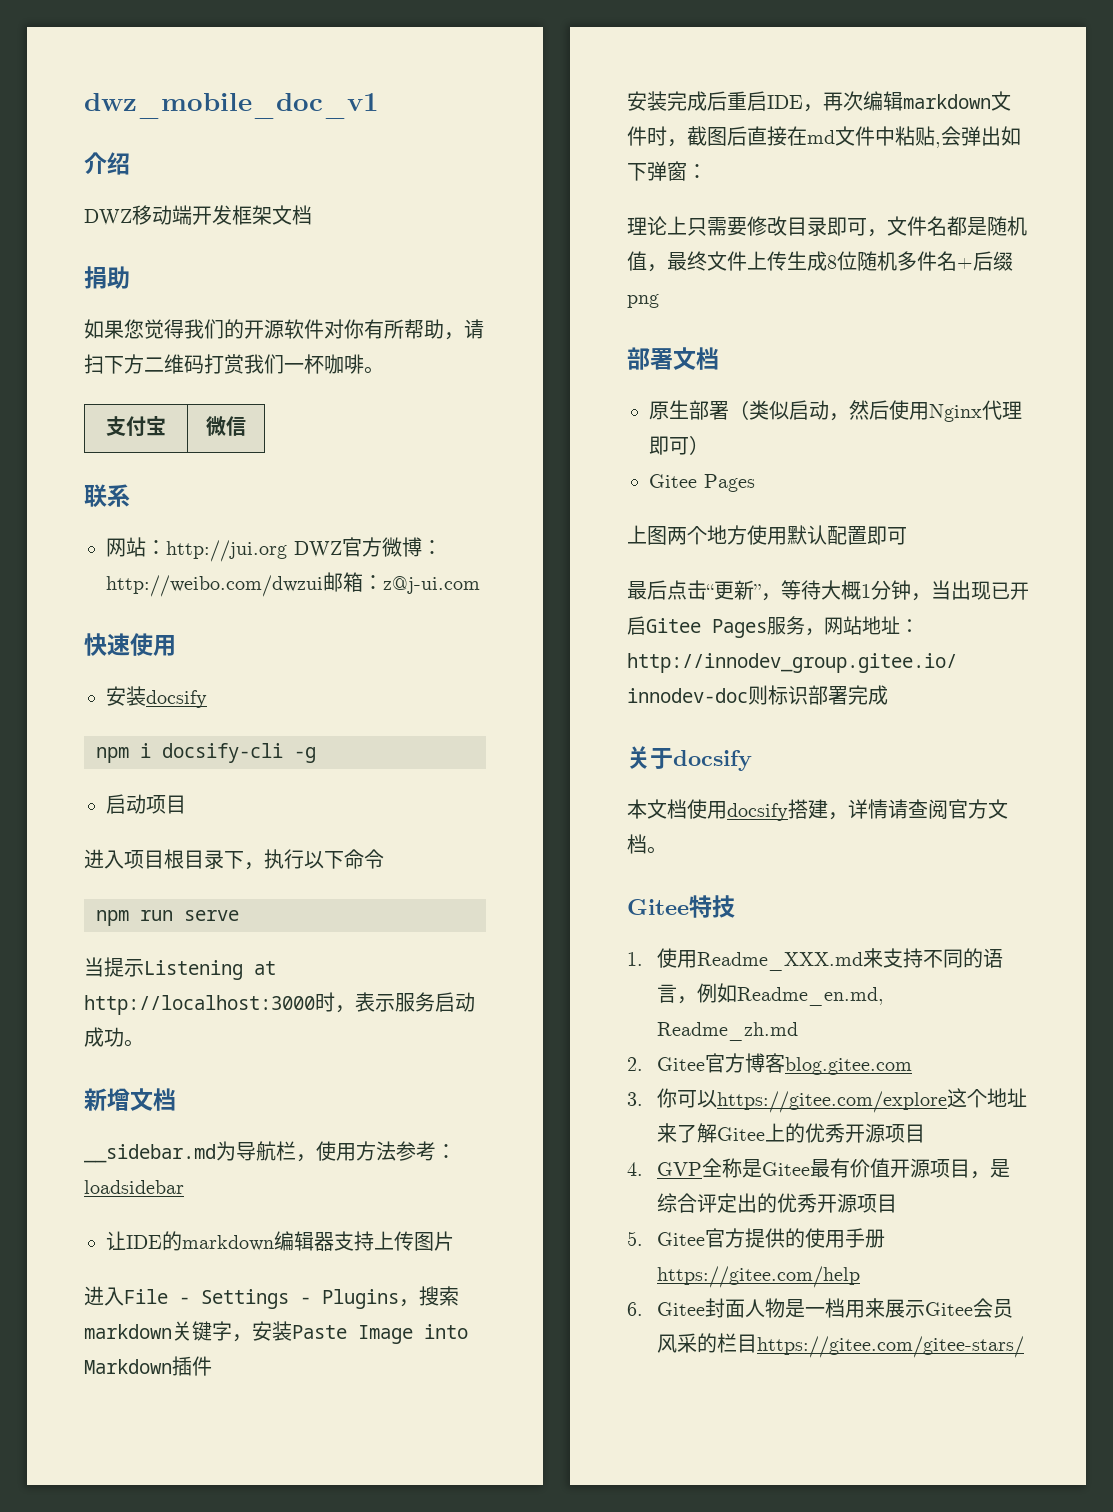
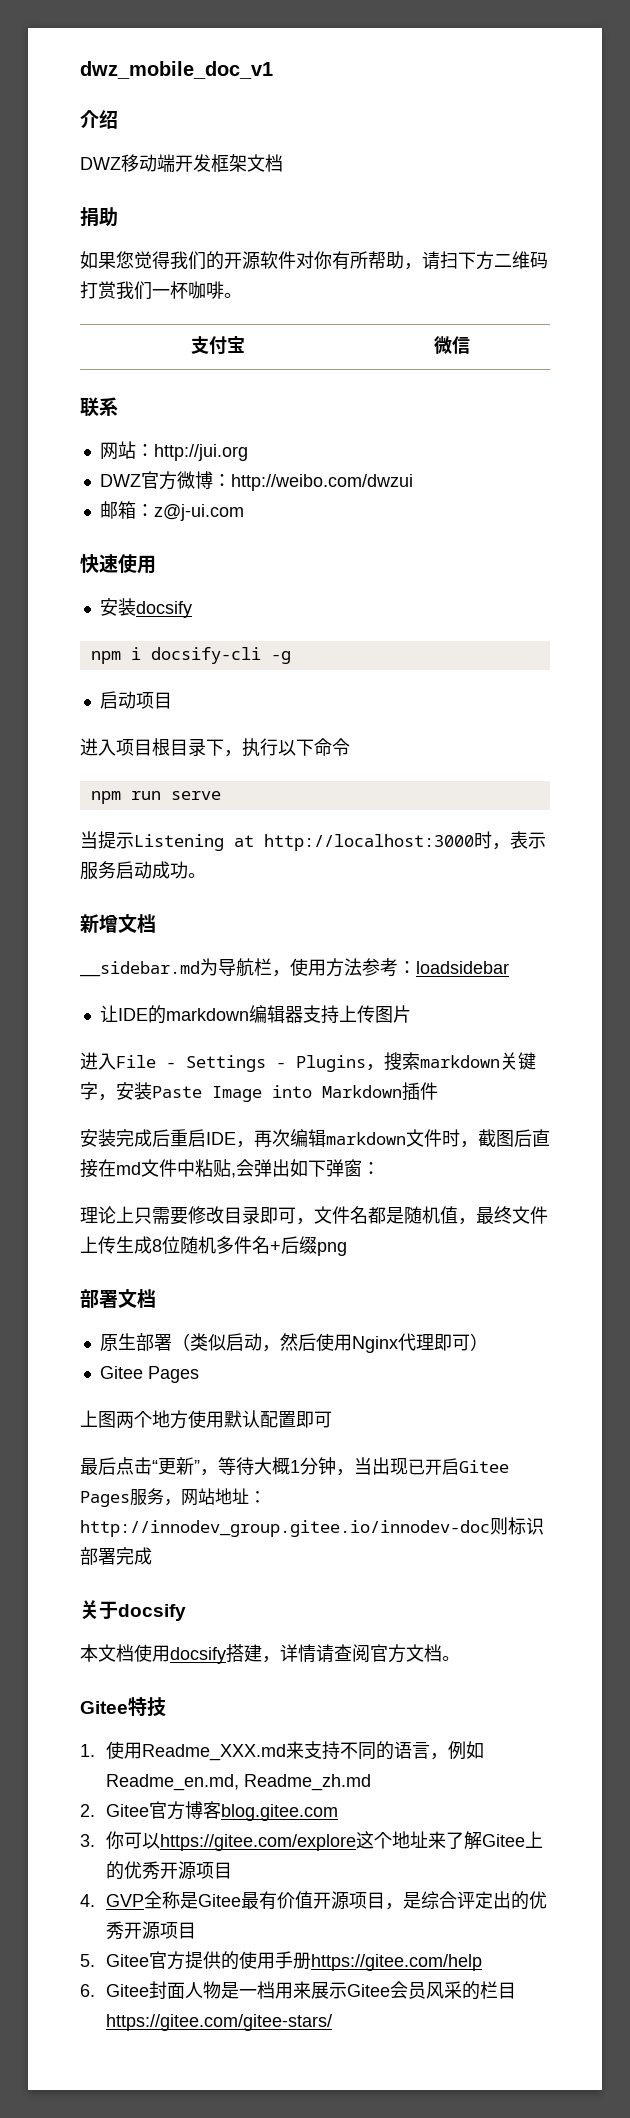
- 网站：http://jui.org DWZ官方微博：http://weibo.com/dwzui邮箱：z@j-ui.com
+ 网站：http://jui.org
+ DWZ官方微博：http://weibo.com/dwzui
+ 邮箱：z@j-ui.com

